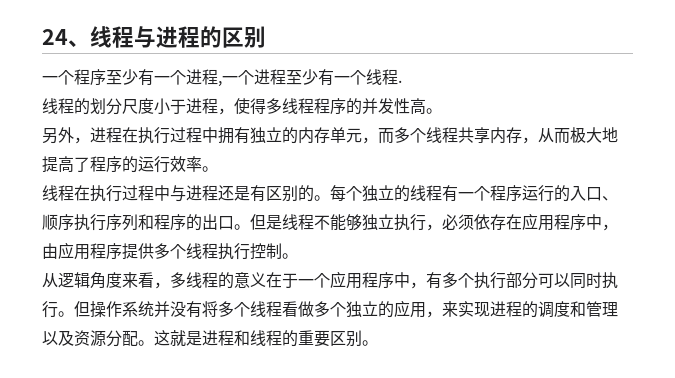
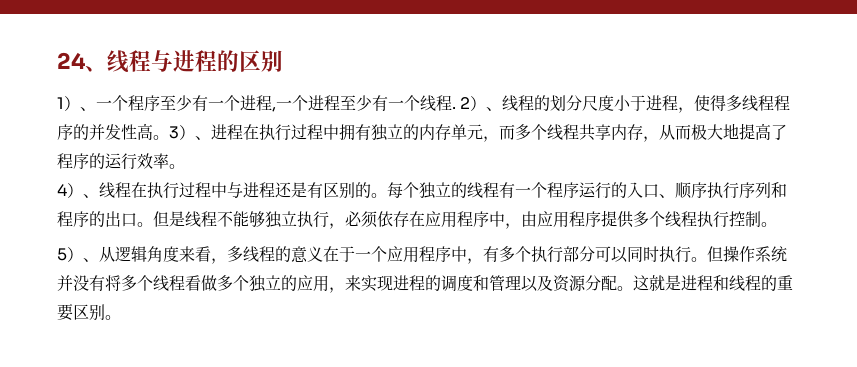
- 一个程序至少有一个进程,一个进程至少有一个线程.
- 线程的划分尺度小于进程，使得多线程程序的并发性高。
- 另外，进程在执行过程中拥有独立的内存单元，而多个线程共享内存，从而极大地提高了程序的运行效率。
+ 1）、一个程序至少有一个进程,一个进程至少有一个线程. 2）、线程的划分尺度小于进程，使得多线程程序的并发性高。3）、进程在执行过程中拥有独立的内存单元，而多个线程共享内存，从而极大地提高了程序的运行效率。
- 线程在执行过程中与进程还是有区别的。
+ 4）、线程在执行过程中与进程还是有区别的。
- 从逻辑角度来看，多线程的意义在于一个应用程序中，有多个执行部分可以同时执行。
+ 5）、从逻辑角度来看，多线程的意义在于一个应用程序中，有多个执行部分可以同时执行。

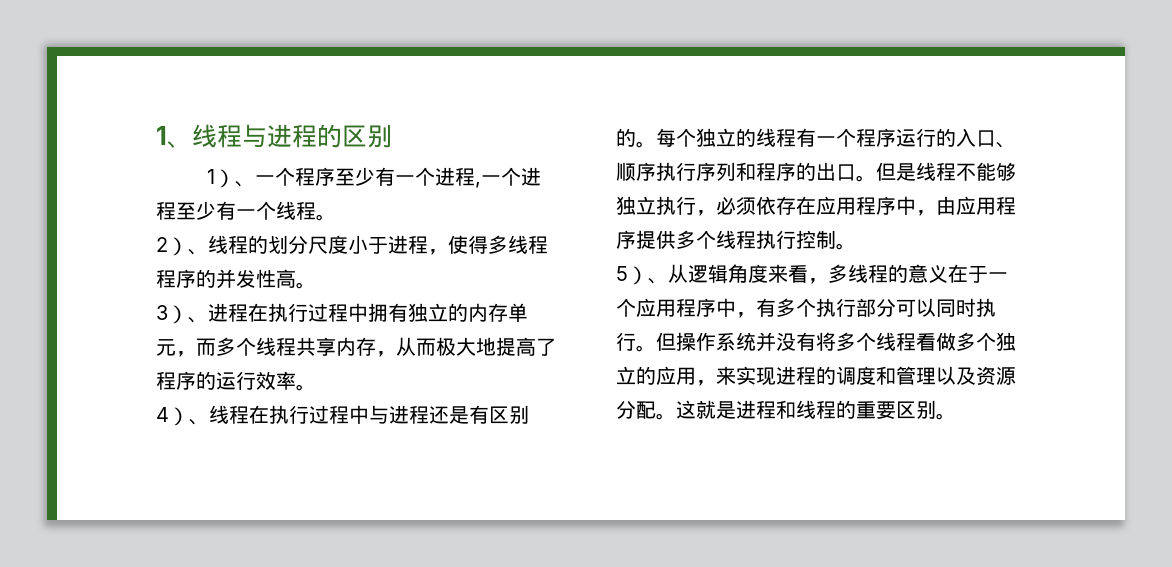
- 24、线程与进程的区别
+ 1、线程与进程的区别
- 1）、一个程序至少有一个进程,一个进程至少有一个线程. 2）、线程的划分尺度小于进程，使得多线程程序的并发性高。3）、进程在执行过程中拥有独立的内存单元，而多个线程共享内存，从而极大地提高了程序的运行效率。
+ 1）、一个程序至少有一个进程,一个进程至少有一个线程。
+ 2）、线程的划分尺度小于进程，使得多线程程序的并发性高。
+ 3）、进程在执行过程中拥有独立的内存单元，而多个线程共享内存，从而极大地提高了程序的运行效率。

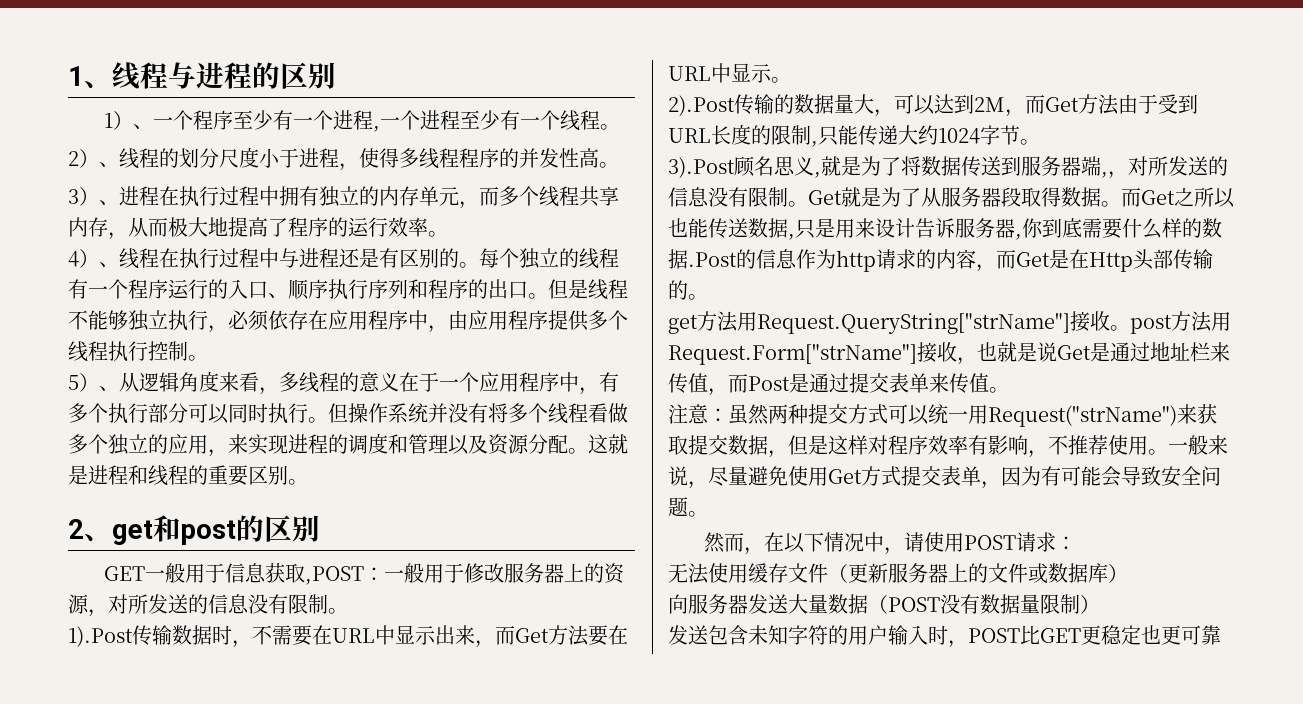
+ 2、get和post的区别
+ GET一般用于信息获取,POST：一般用于修改服务器上的资源，对所发送的信息没有限制。
+ 1).Post传输数据时，不需要在URL中显示出来，而Get方法要在URL中显示。
+ 2).Post传输的数据量大，可以达到2M，而Get方法由于受到URL长度的限制,只能传递大约1024字节。
+ 3).Post顾名思义,就是为了将数据传送到服务器端,，对所发送的信息没有限制。Get就是为了从服务器段取得数据。而Get之所以也能传送数据,只是用来设计告诉服务器,你到底需要什么样的数据.Post的信息作为http请求的内容，而Get是在Http头部传输的。
+ get方法用Request.QueryString["strName"]接收。post方法用Request.Form["strName"]接收，也就是说Get是通过地址栏来传值，而Post是通过提交表单来传值。
+ 注意：虽然两种提交方式可以统一用Request("strName")来获取提交数据，但是这样对程序效率有影响，不推荐使用。一般来说，尽量避免使用Get方式提交表单，因为有可能会导致安全问题。
+ 然而，在以下情况中，请使用POST请求：
+ 无法使用缓存文件（更新服务器上的文件或数据库）
+ 向服务器发送大量数据（POST没有数据量限制）
+ 发送包含未知字符的用户输入时，POST比GET更稳定也更可靠

